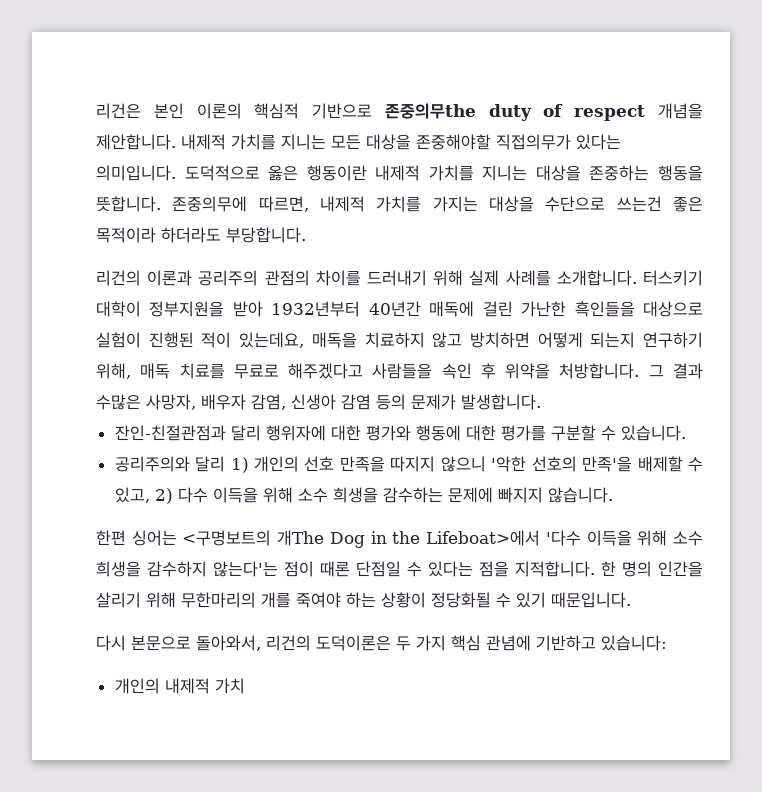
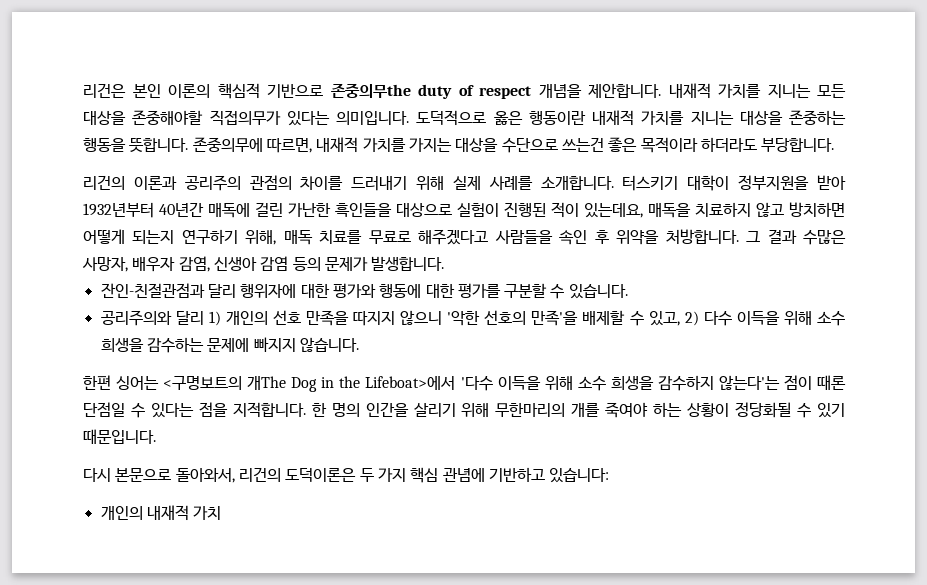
- 내제적 가치를 지니는 모든 대상을 존중해야할 직접의무가 있다는 의미입니다.
+ 내재적 가치를 지니는 모든 대상을 존중해야할 직접의무가 있다는 의미입니다.
- 도덕적으로 옳은 행동이란 내제적 가치를 지니는 대상을 존중하는 행동을 뜻합니다.
+ 도덕적으로 옳은 행동이란 내재적 가치를 지니는 대상을 존중하는 행동을 뜻합니다.
- 존중의무에 따르면, 내제적 가치를 가지는 대상을 수단으로 쓰는건 좋은 목적이라 하더라도 부당합니다.
+ 존중의무에 따르면, 내재적 가치를 가지는 대상을 수단으로 쓰는건 좋은 목적이라 하더라도 부당합니다.
- 개인의 내제적 가치
+ 개인의 내재적 가치

